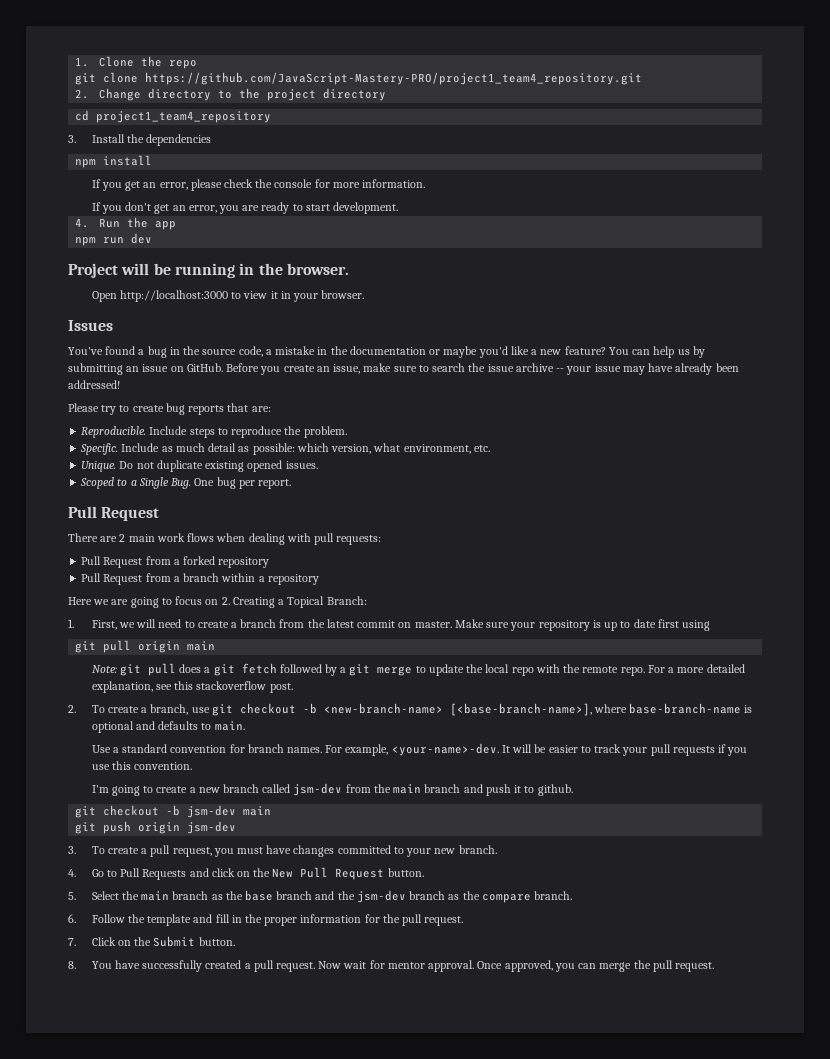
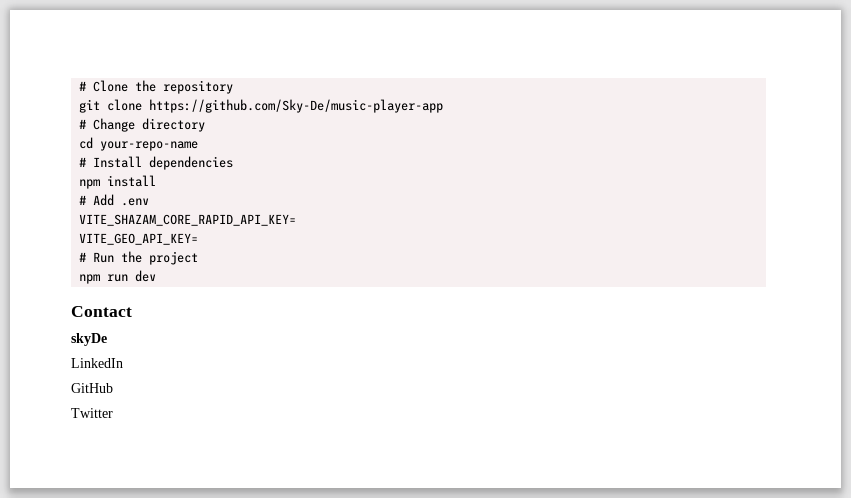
- 1. Clone the repo
+ # Clone the repository
- git clone https://github.com/JavaScript-Mastery-PRO/project1_team4_repository.git
- 2. Change directory to the project directory
- cd project1_team4_repository
- 3. Install the dependencies
+ git clone https://github.com/Sky-De/music-player-app
+ # Change directory
+ cd your-repo-name
+ # Install dependencies
  npm install
- If you get an error, please check the console for more information.
- If you don't get an error, you are ready to start development.
- 4. Run the app
+ # Add .env
+ VITE_SHAZAM_CORE_RAPID_API_KEY=
+ VITE_GEO_API_KEY=
+ # Run the project
- Project will be running in the browser.
- Open http://localhost:3000 to view it in your browser.
- Issues
- You've found a bug in the source code, a mistake in the documentation or maybe you'd like a new feature? You can help us by submitting an issue on GitHub. Before you create an issue, make sure to search the issue archive -- your issue may have already been addressed!
- Please try to create bug reports that are:
- Reproducible. Include steps to reproduce the problem.
- Specific. Include as much detail as possible: which version, what environment, etc.
- Unique. Do not duplicate existing opened issues.
- Scoped to a Single Bug. One bug per report.
- Pull Request
- There are 2 main work flows when dealing with pull requests:
- Pull Request from a forked repository
- Pull Request from a branch within a repository
- Here we are going to focus on 2. Creating a Topical Branch:
- 1. First, we will need to create a branch from the latest commit on master. Make sure your repository is up to date first using
- git pull origin main
- Note: git pull does a git fetch followed by a git merge to update the local repo with the remote repo. For a more detailed explanation, see this stackoverflow post.
- 2. To create a branch, use git checkout -b <new-branch-name> [<base-branch-name>], where base-branch-name is optional and defaults to main.
- Use a standard convention for branch names. For example, <your-name>-dev. It will be easier to track your pull requests if you use this convention.
- I'm going to create a new branch called jsm-dev from the main branch and push it to github.
- git checkout -b jsm-dev main
- git push origin jsm-dev
- 3. To create a pull request, you must have changes committed to your new branch.
- 4. Go to Pull Requests and click on the New Pull Request button.
- 5. Select the main branch as the base branch and the jsm-dev branch as the compare branch.
- 6. Follow the template and fill in the proper information for the pull request.
- 7. Click on the Submit button.
- 8. You have successfully created a pull request. Now wait for mentor approval. Once approved, you can merge the pull request.
+ Contact
+ skyDe
+ LinkedIn
+ GitHub
+ Twitter

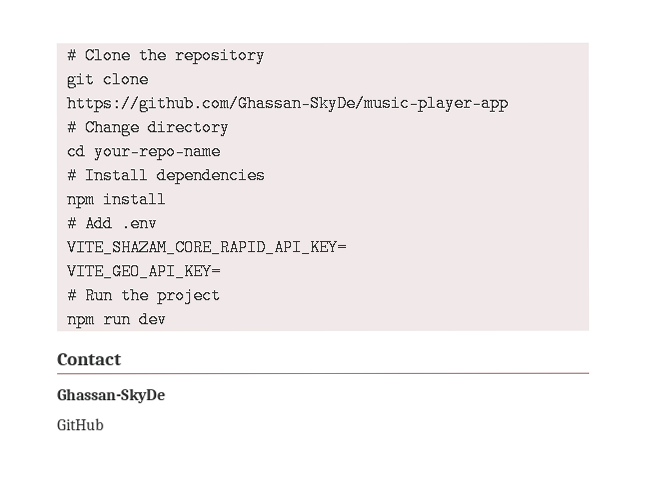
- git clone https://github.com/Sky-De/music-player-app
+ git clone https://github.com/Ghassan-SkyDe/music-player-app
- skyDe
- LinkedIn
+ Ghassan-SkyDe
- Twitter

